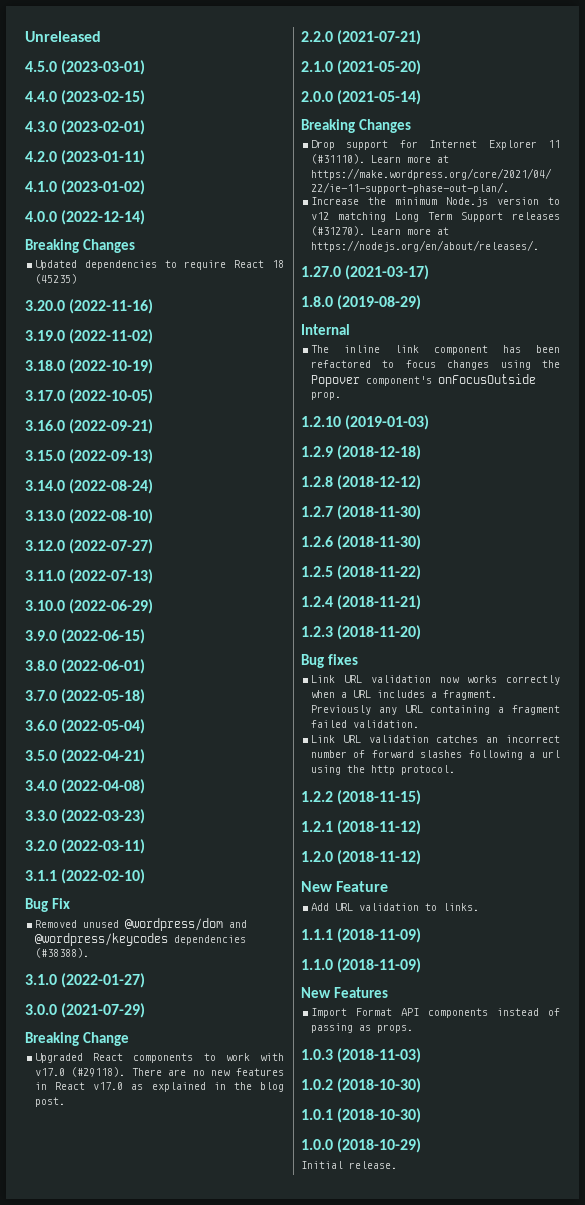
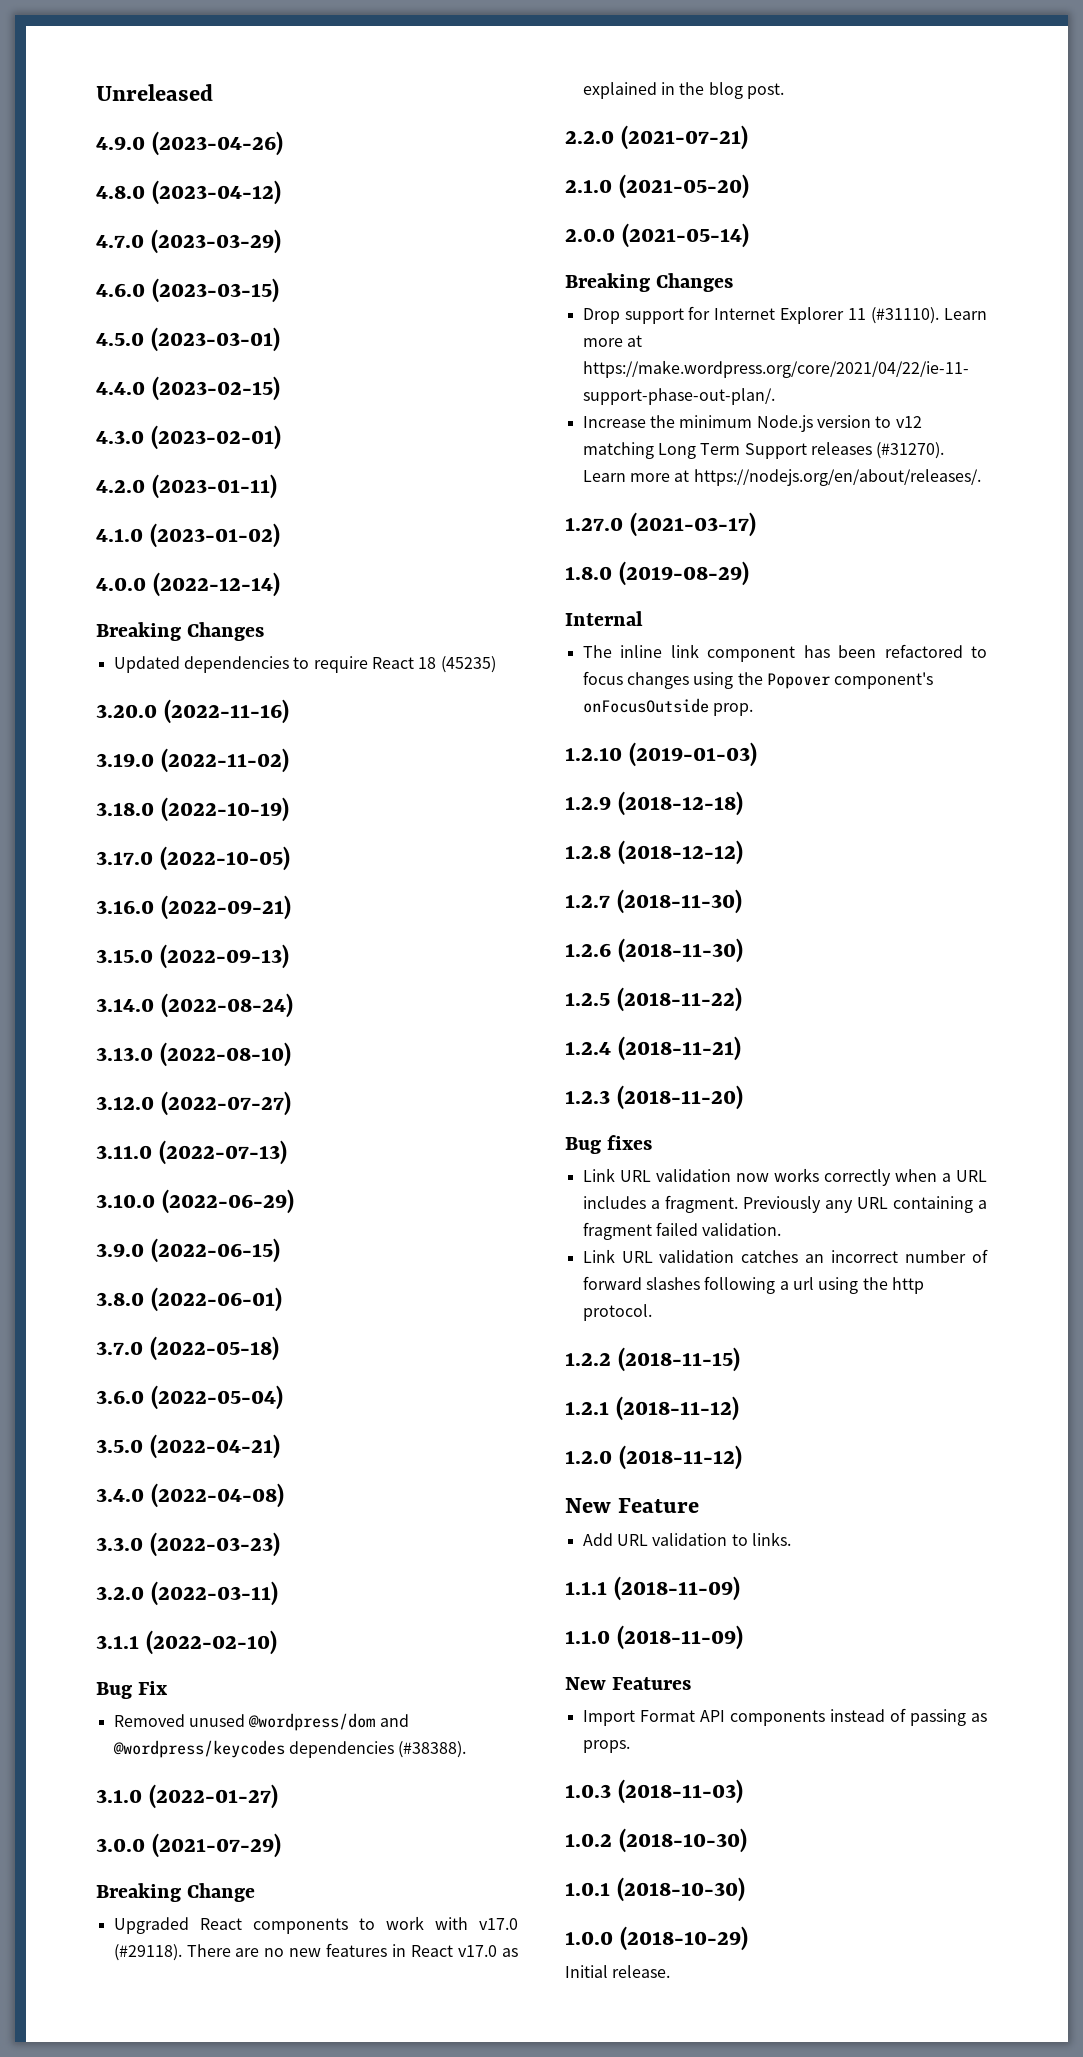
+ 4.9.0 (2023-04-26)
+ 4.8.0 (2023-04-12)
+ 4.7.0 (2023-03-29)
+ 4.6.0 (2023-03-15)

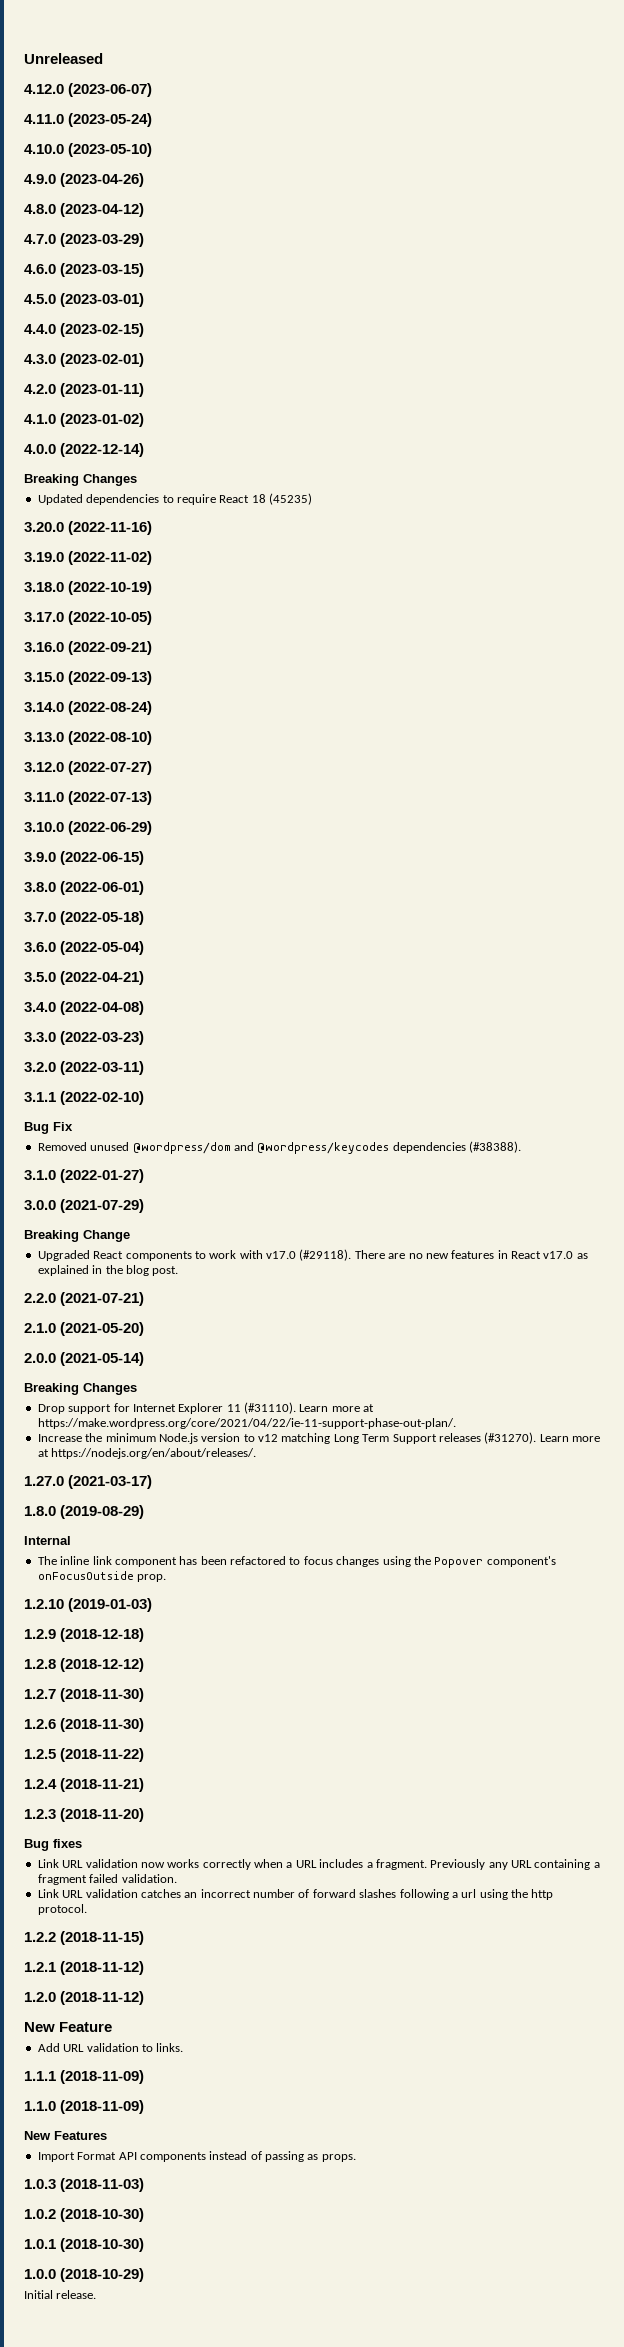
+ 4.12.0 (2023-06-07)
+ 4.11.0 (2023-05-24)
+ 4.10.0 (2023-05-10)

